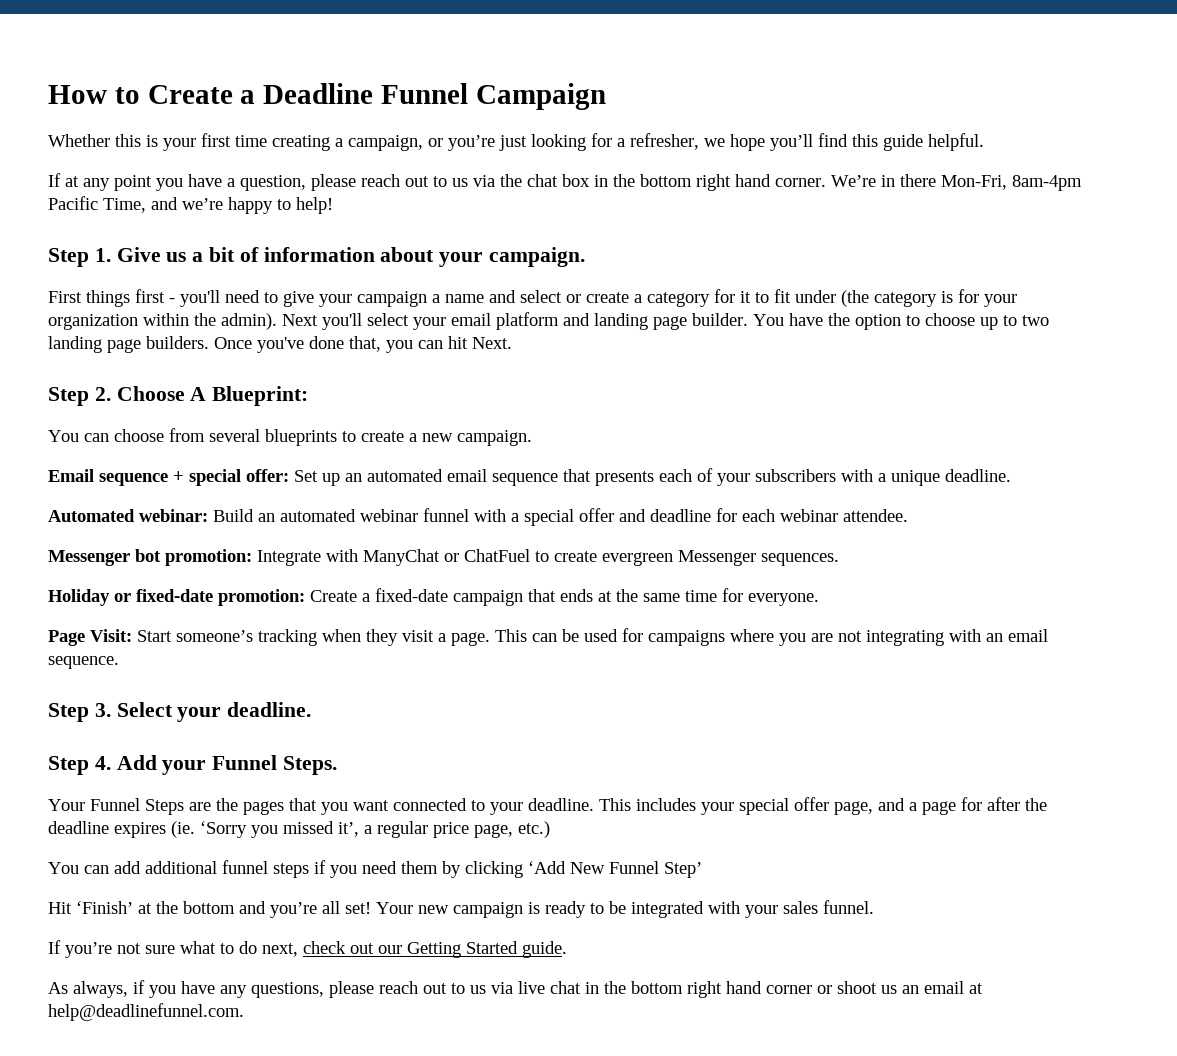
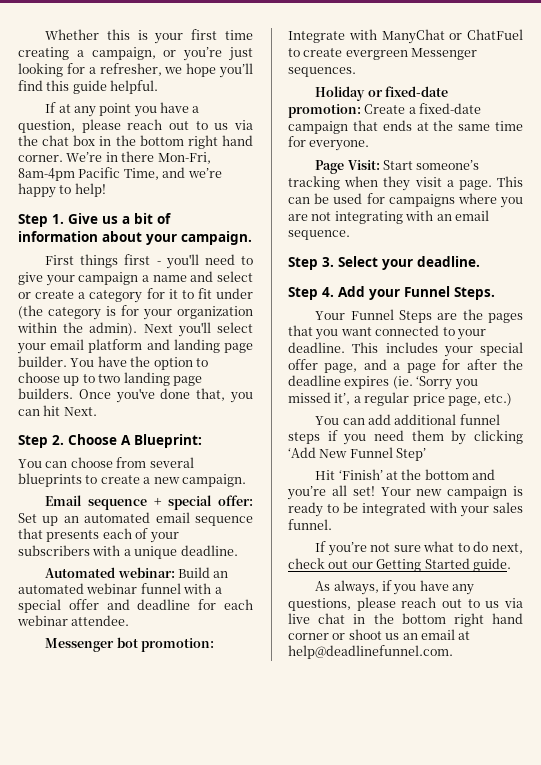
- How to Create a Deadline Funnel Campaign

